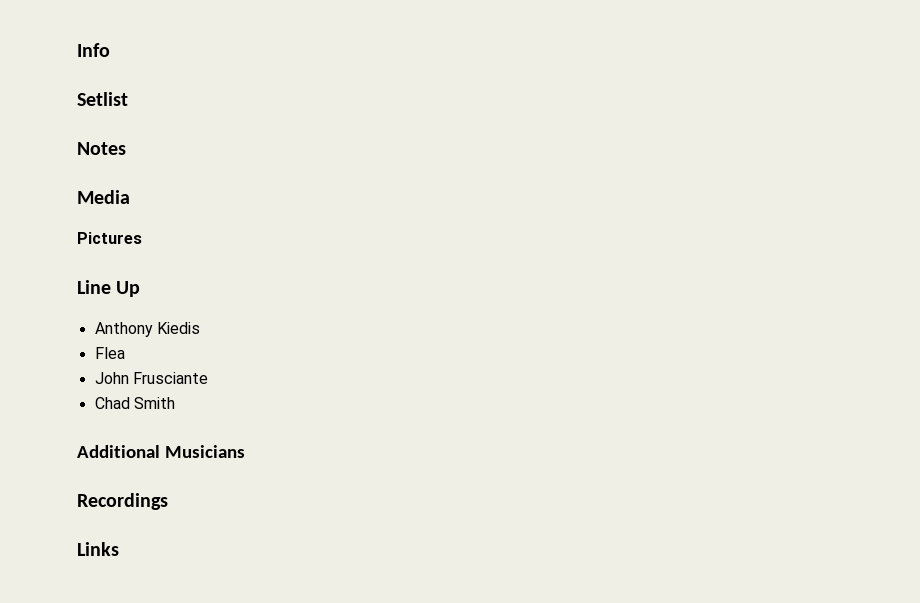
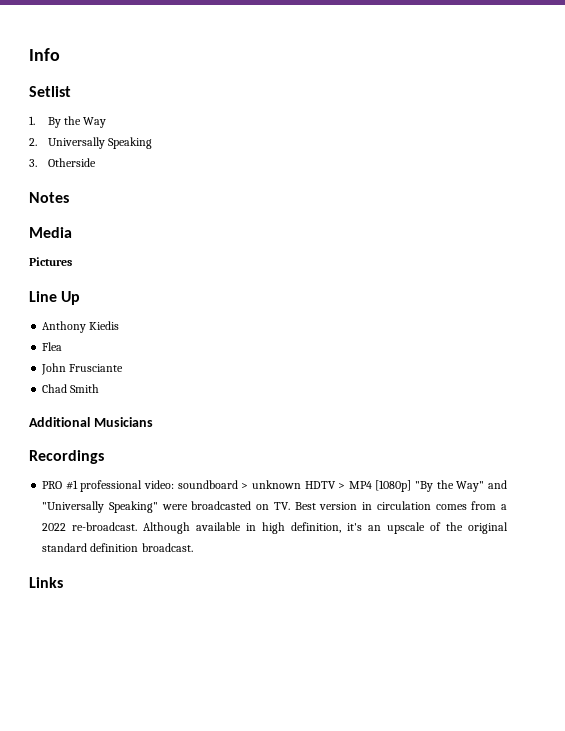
+ 1. By the Way
+ 2. Universally Speaking
+ 3. Otherside
+ PRO #1 professional video: soundboard > unknown HDTV > MP4 [1080p] "By the Way" and "Universally Speaking" were broadcasted on TV. Best version in circulation comes from a 2022 re-broadcast. Although available in high definition, it's an upscale of the original standard definition broadcast.

